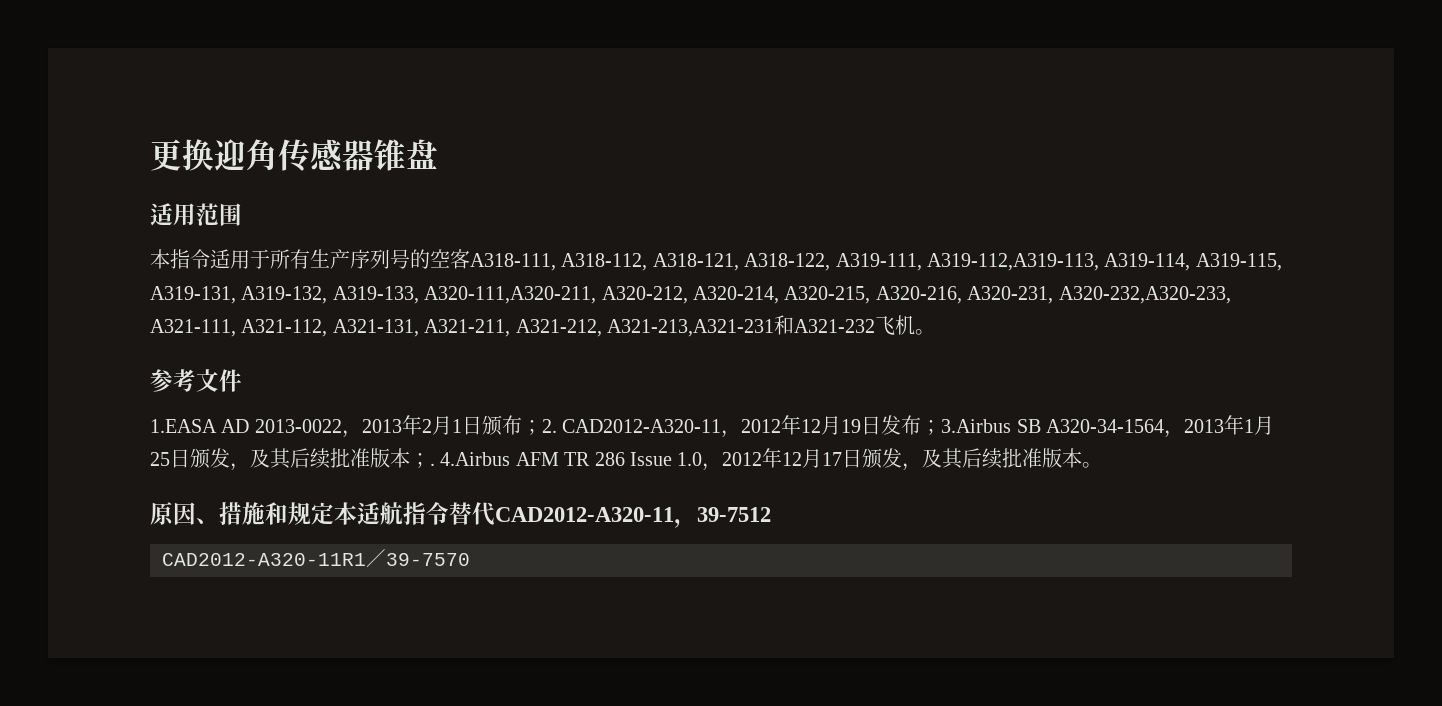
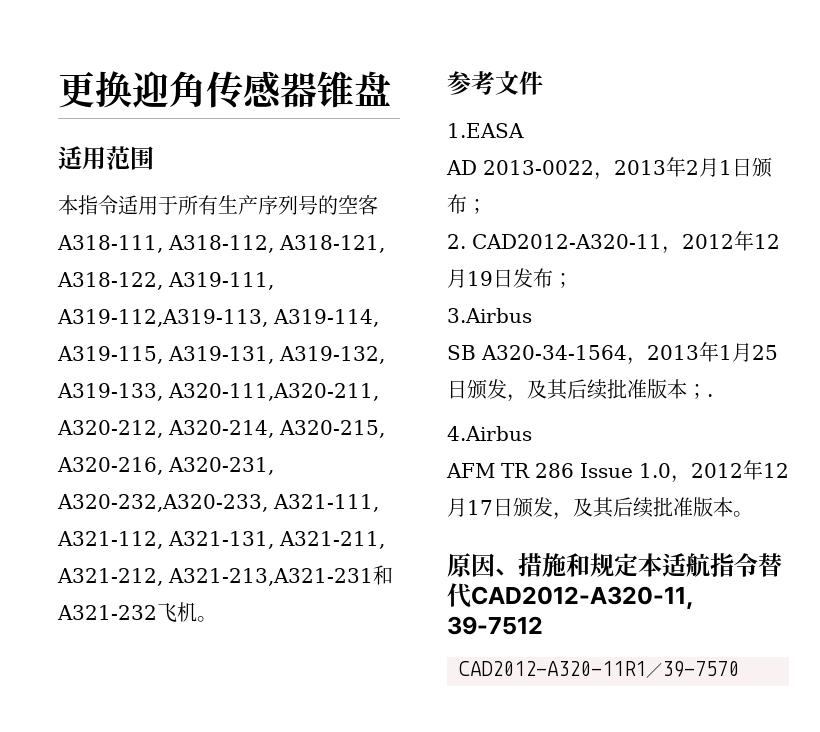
- 1.EASA AD 2013-0022，2013年2月1日颁布；2. CAD2012-A320-11，2012年12月19日发布；3.Airbus SB A320-34-1564，2013年1月25日颁发，及其后续批准版本；. 4.Airbus AFM TR 286 Issue 1.0，2012年12月17日颁发，及其后续批准版本。
+ 1.EASA
+ AD 2013-0022，2013年2月1日颁布；
+ 2. CAD2012-A320-11，2012年12月19日发布；
+ 3.Airbus
+ SB A320-34-1564，2013年1月25日颁发，及其后续批准版本；.
+ 4.Airbus
+ AFM TR 286 Issue 1.0，2012年12月17日颁发，及其后续批准版本。

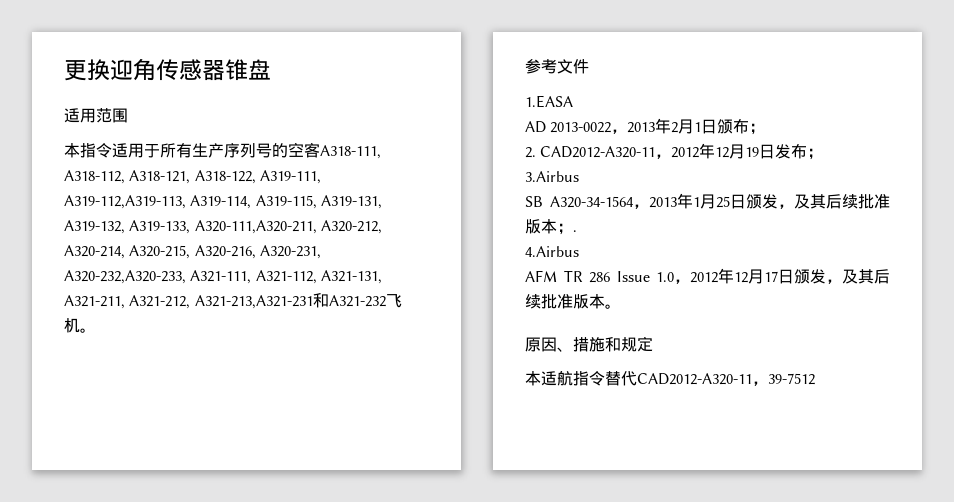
- 原因、措施和规定本适航指令替代CAD2012-A320-11，39-7512
+ 原因、措施和规定
+ 本适航指令替代CAD2012-A320-11，39-7512
- CAD2012-A320-11R1／39-7570

